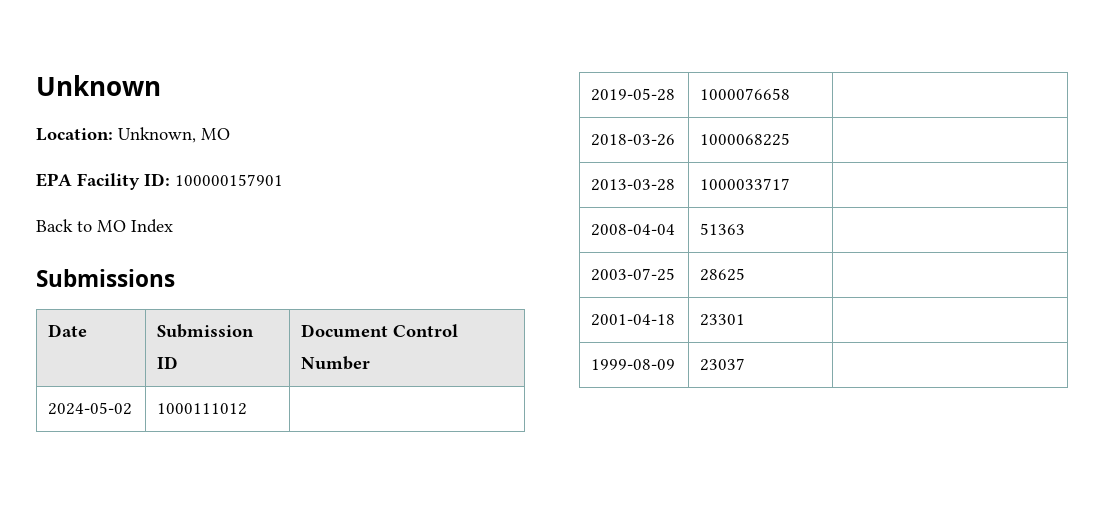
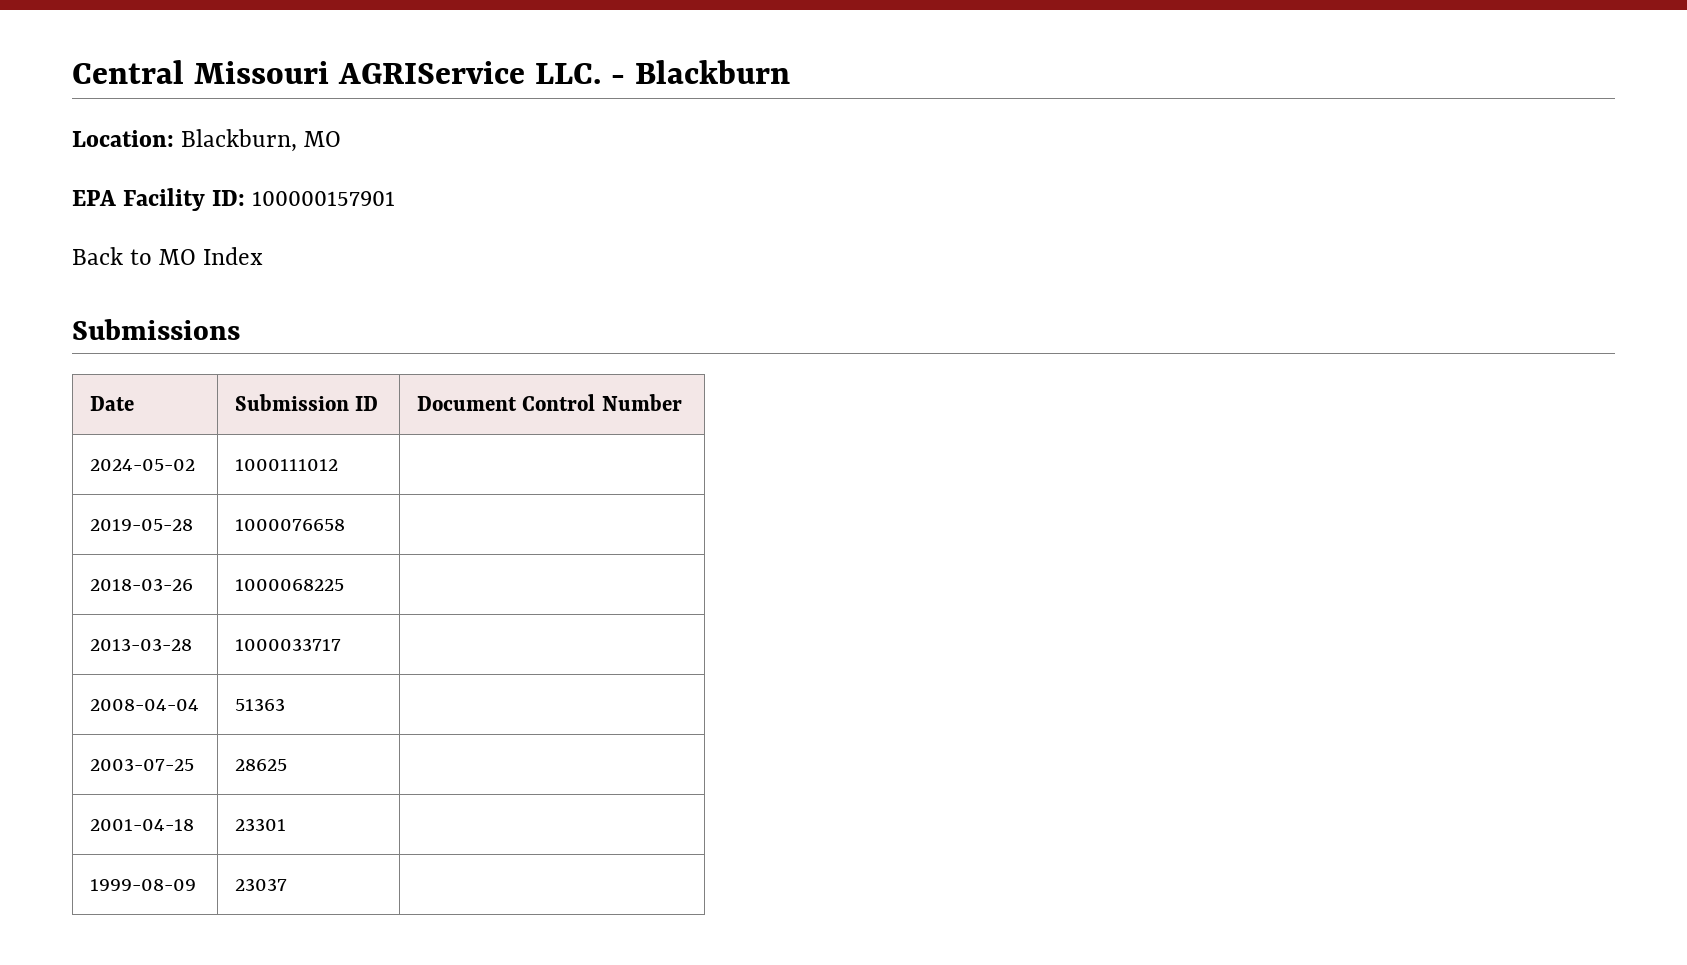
- Unknown
+ Central Missouri AGRIService LLC. - Blackburn
- Location: Unknown, MO
+ Location: Blackburn, MO

